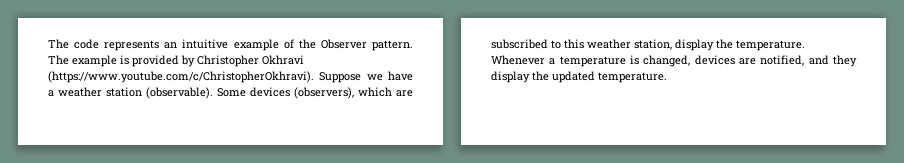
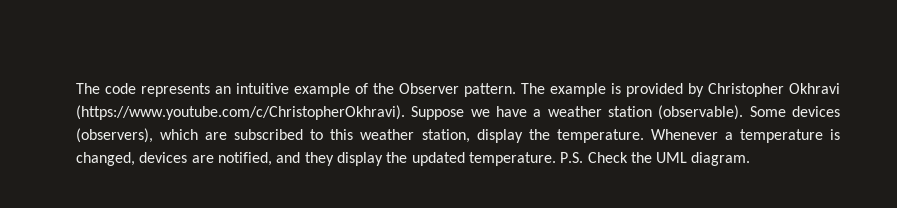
+ P.S. Check the UML diagram.

